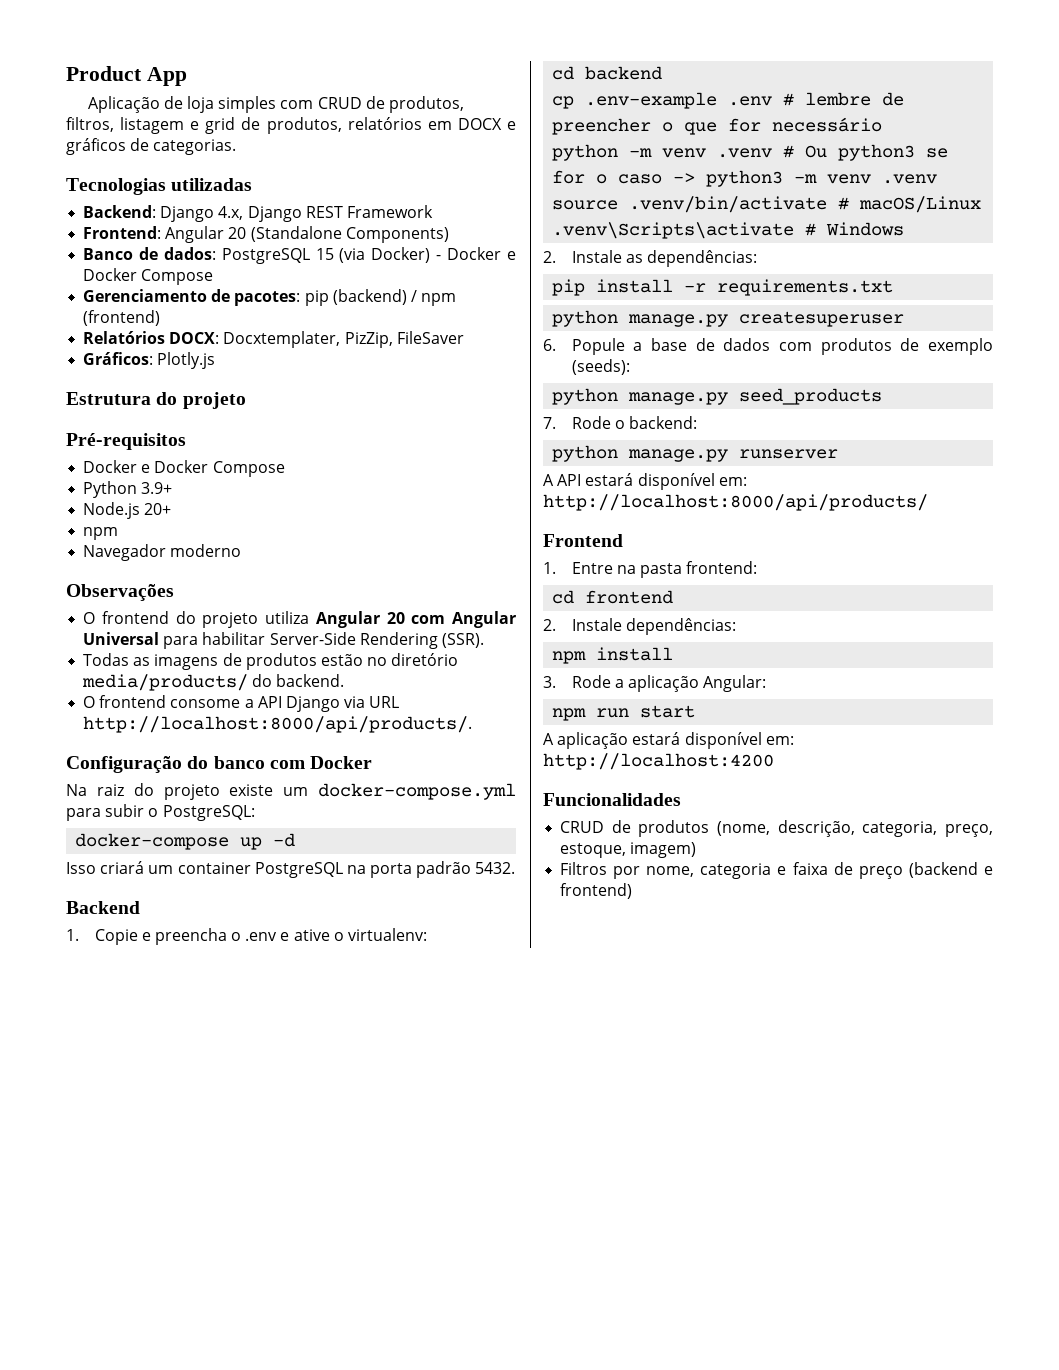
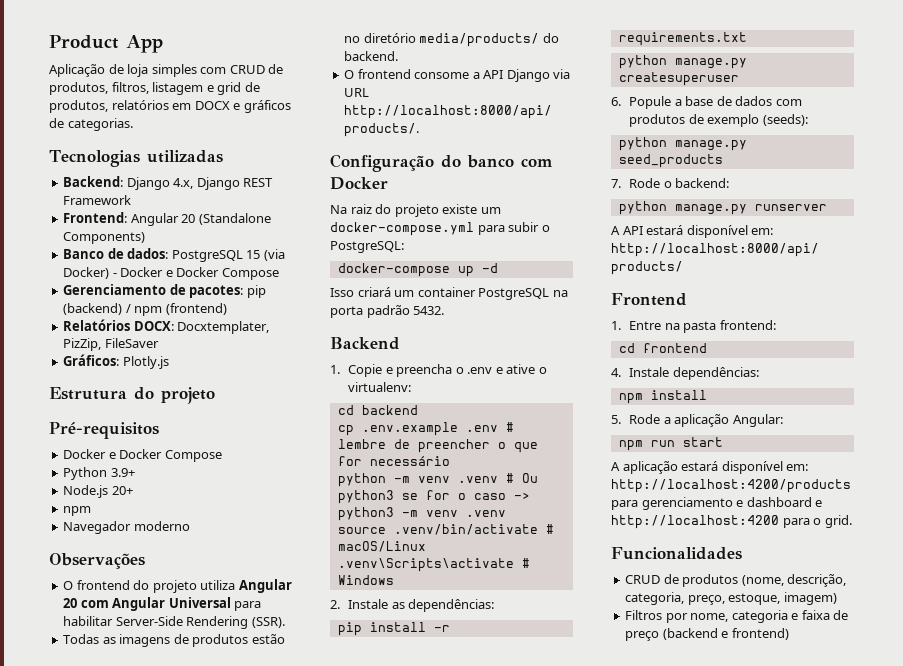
- cp .env-example .env # lembre de preencher o que for necessário
+ cp .env.example .env # lembre de preencher o que for necessário
- 2. Instale dependências:
+ 4. Instale dependências:
- 3. Rode a aplicação Angular:
+ 5. Rode a aplicação Angular:
- A aplicação estará disponível em: http://localhost:4200
+ A aplicação estará disponível em: http://localhost:4200/products para gerenciamento e dashboard e http://localhost:4200 para o grid.

